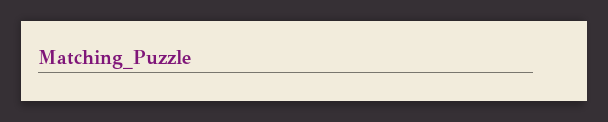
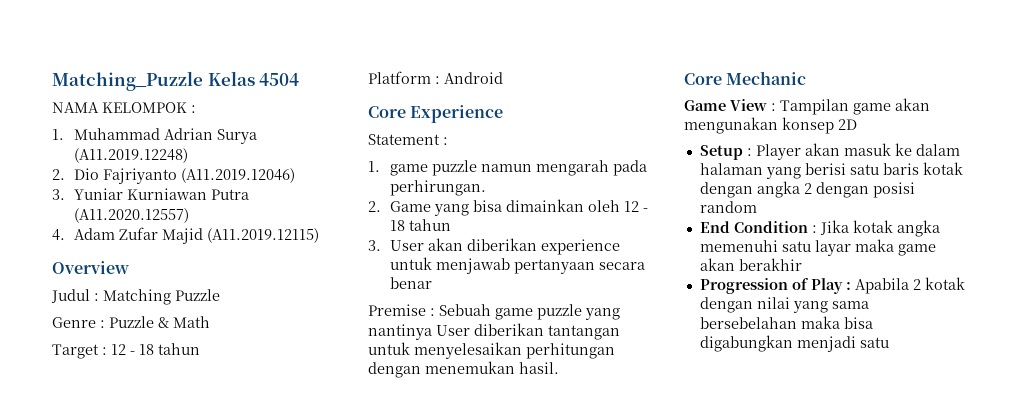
- Matching_Puzzle
+ Matching_Puzzle Kelas 4504
+ NAMA KELOMPOK :
+ 1. Muhammad Adrian Surya (A11.2019.12248)
+ 2. Dio Fajriyanto (A11.2019.12046)
+ 3. Yuniar Kurniawan Putra (A11.2020.12557)
+ 4. Adam Zufar Majid (A11.2019.12115)
+ Overview
+ Judul : Matching Puzzle
+ Genre : Puzzle & Math
+ Target : 12 - 18 tahun
+ Platform : Android
+ Core Experience
+ Statement :
+ 1. game puzzle namun mengarah pada perhirungan.
+ 2. Game yang bisa dimainkan oleh 12 - 18 tahun
+ 3. User akan diberikan experience untuk menjawab pertanyaan secara benar
+ Premise : Sebuah game puzzle yang nantinya User diberikan tantangan untuk menyelesaikan perhitungan dengan menemukan hasil.
+ Core Mechanic
+ Game View : Tampilan game akan mengunakan konsep 2D
+ Setup : Player akan masuk ke dalam halaman yang berisi satu baris kotak dengan angka 2 dengan posisi random
+ End Condition : Jika kotak angka memenuhi satu layar maka game akan berakhir
+ Progression of Play : Apabila 2 kotak dengan nilai yang sama bersebelahan maka bisa digabungkan menjadi satu

